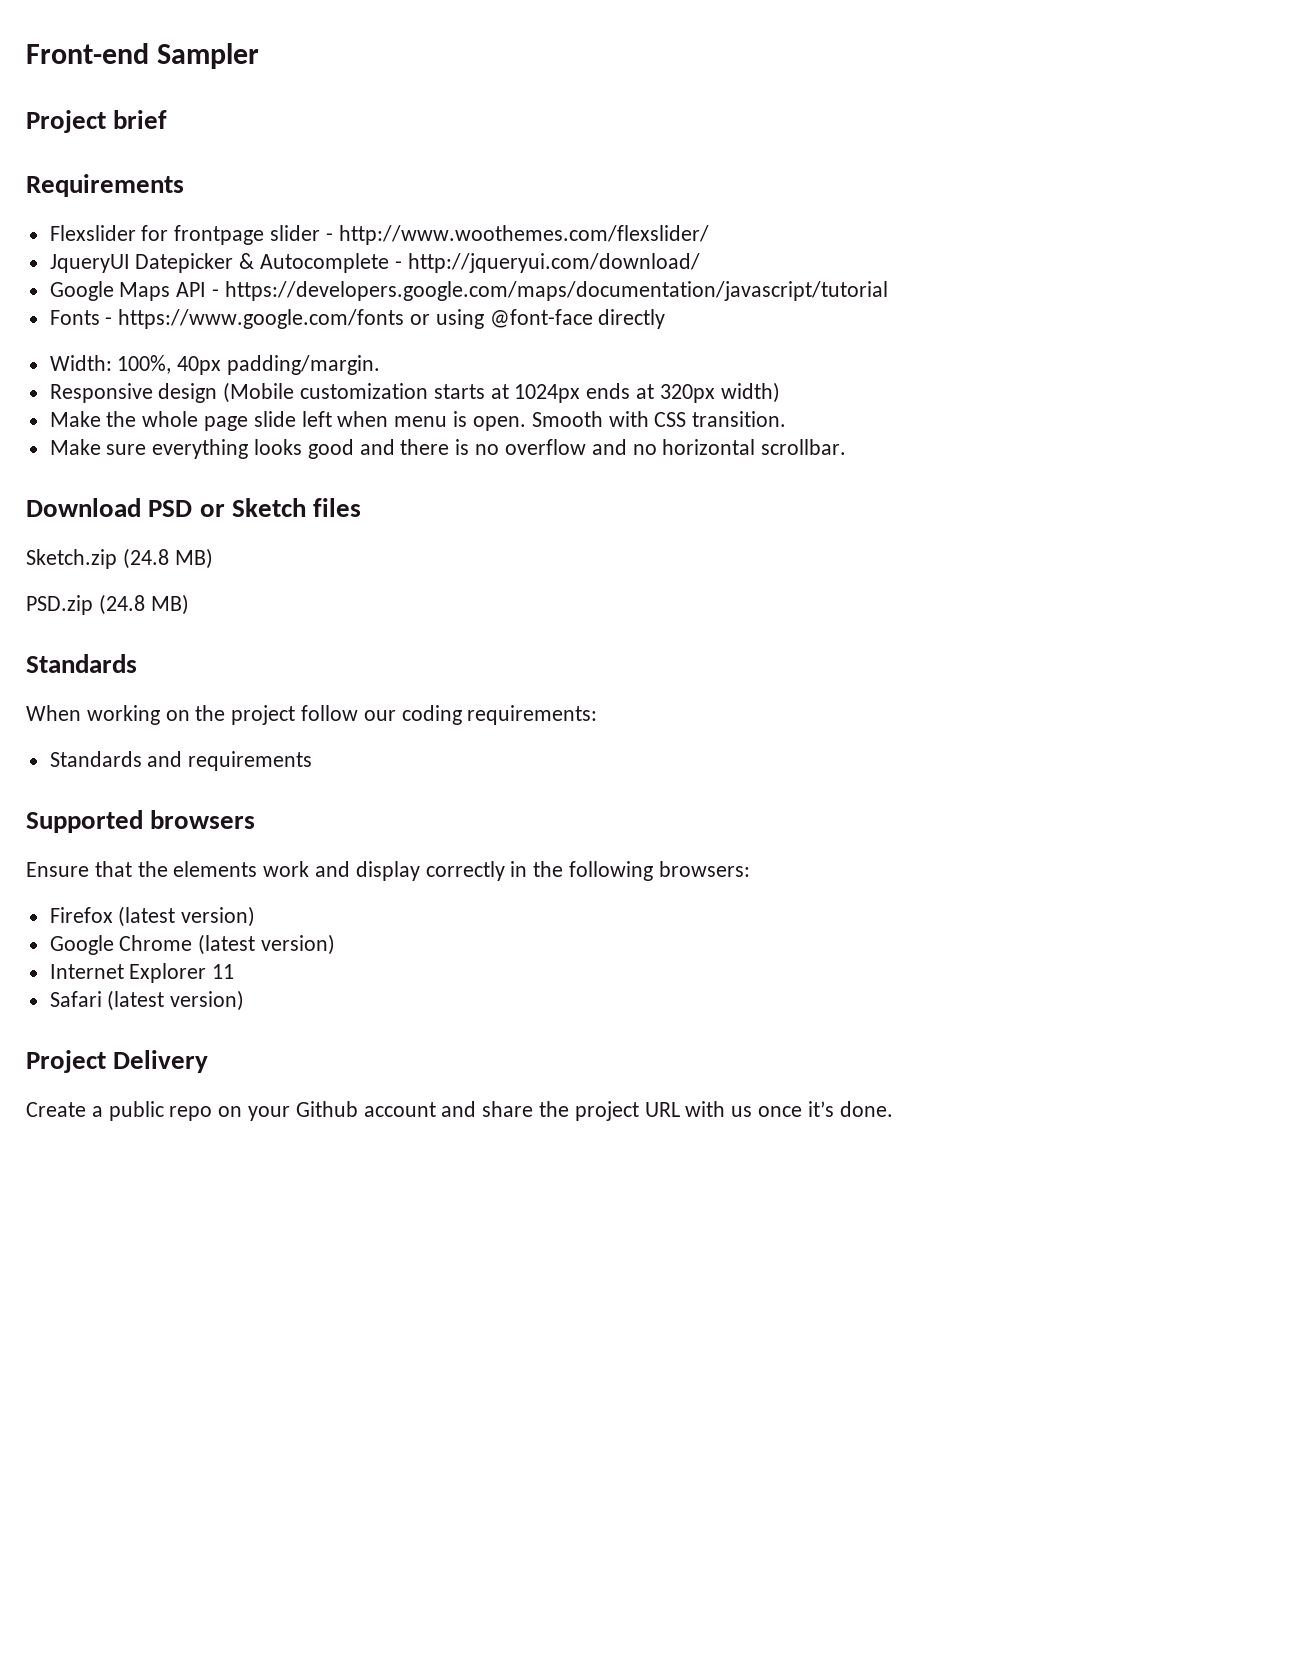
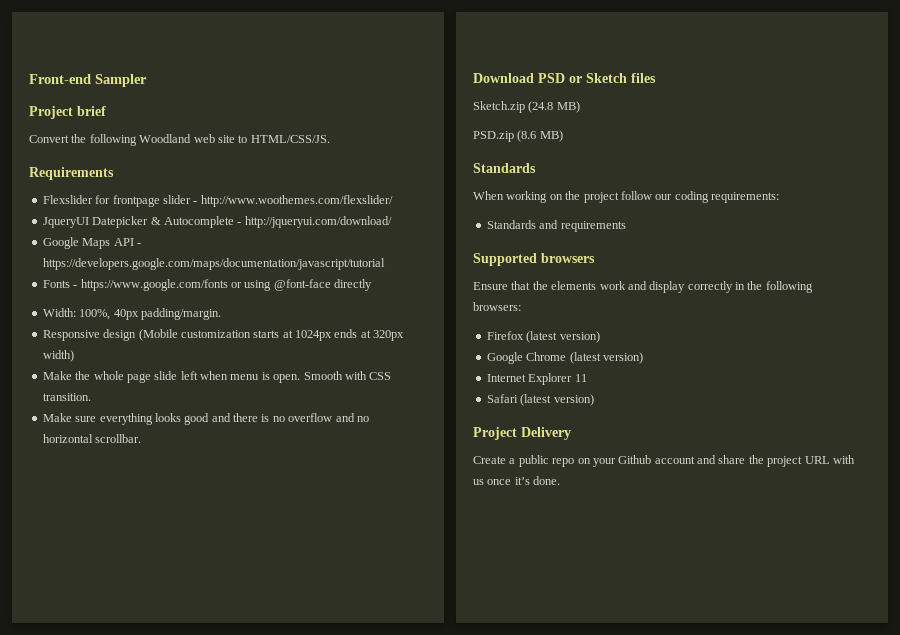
+ Convert the following Woodland web site to HTML/CSS/JS.
- PSD.zip (24.8 MB)
+ PSD.zip (8.6 MB)

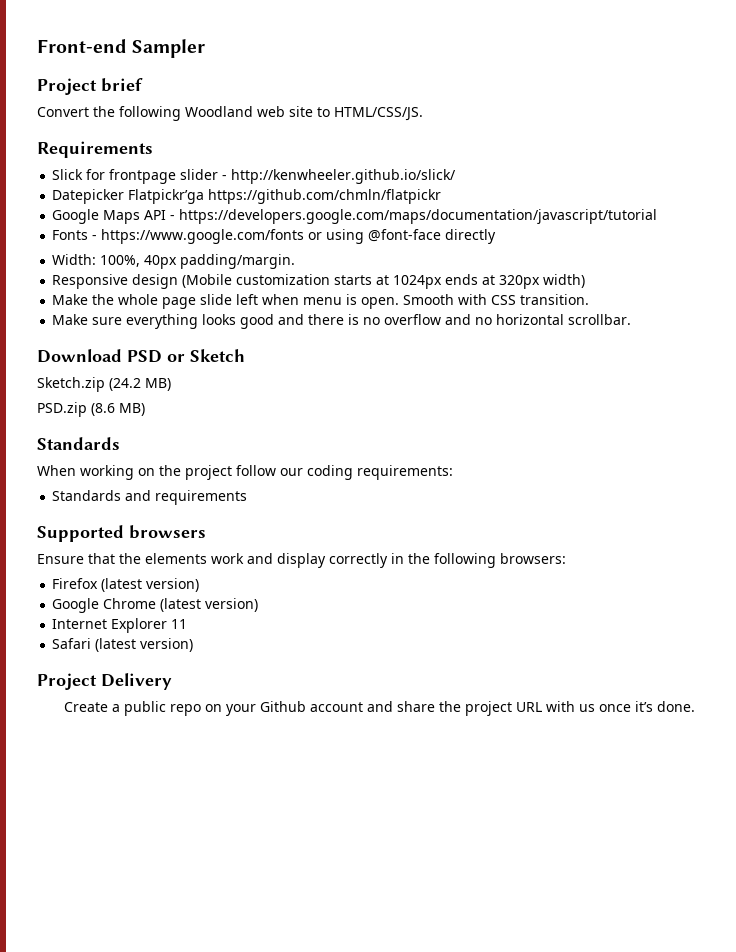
- Flexslider for frontpage slider - http://www.woothemes.com/flexslider/
- JqueryUI Datepicker & Autocomplete - http://jqueryui.com/download/
+ Slick for frontpage slider - http://kenwheeler.github.io/slick/
+ Datepicker Flatpickr’ga https://github.com/chmln/flatpickr
- Download PSD or Sketch files
+ Download PSD or Sketch
- Sketch.zip (24.8 MB)
+ Sketch.zip (24.2 MB)

